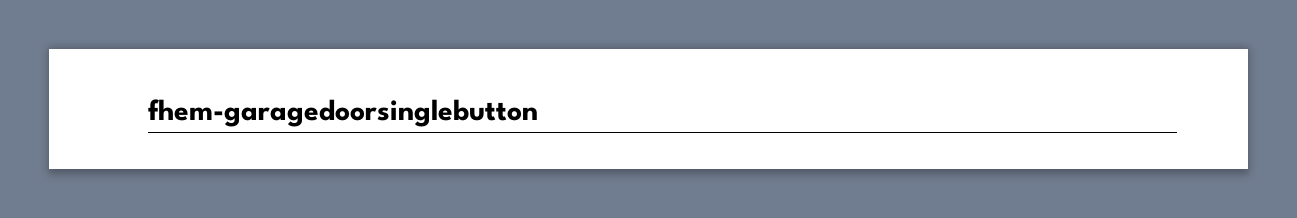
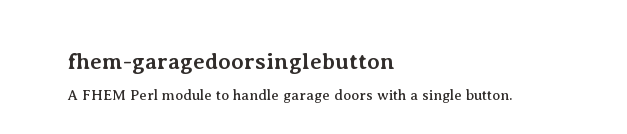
+ A FHEM Perl module to handle garage doors with a single button.

